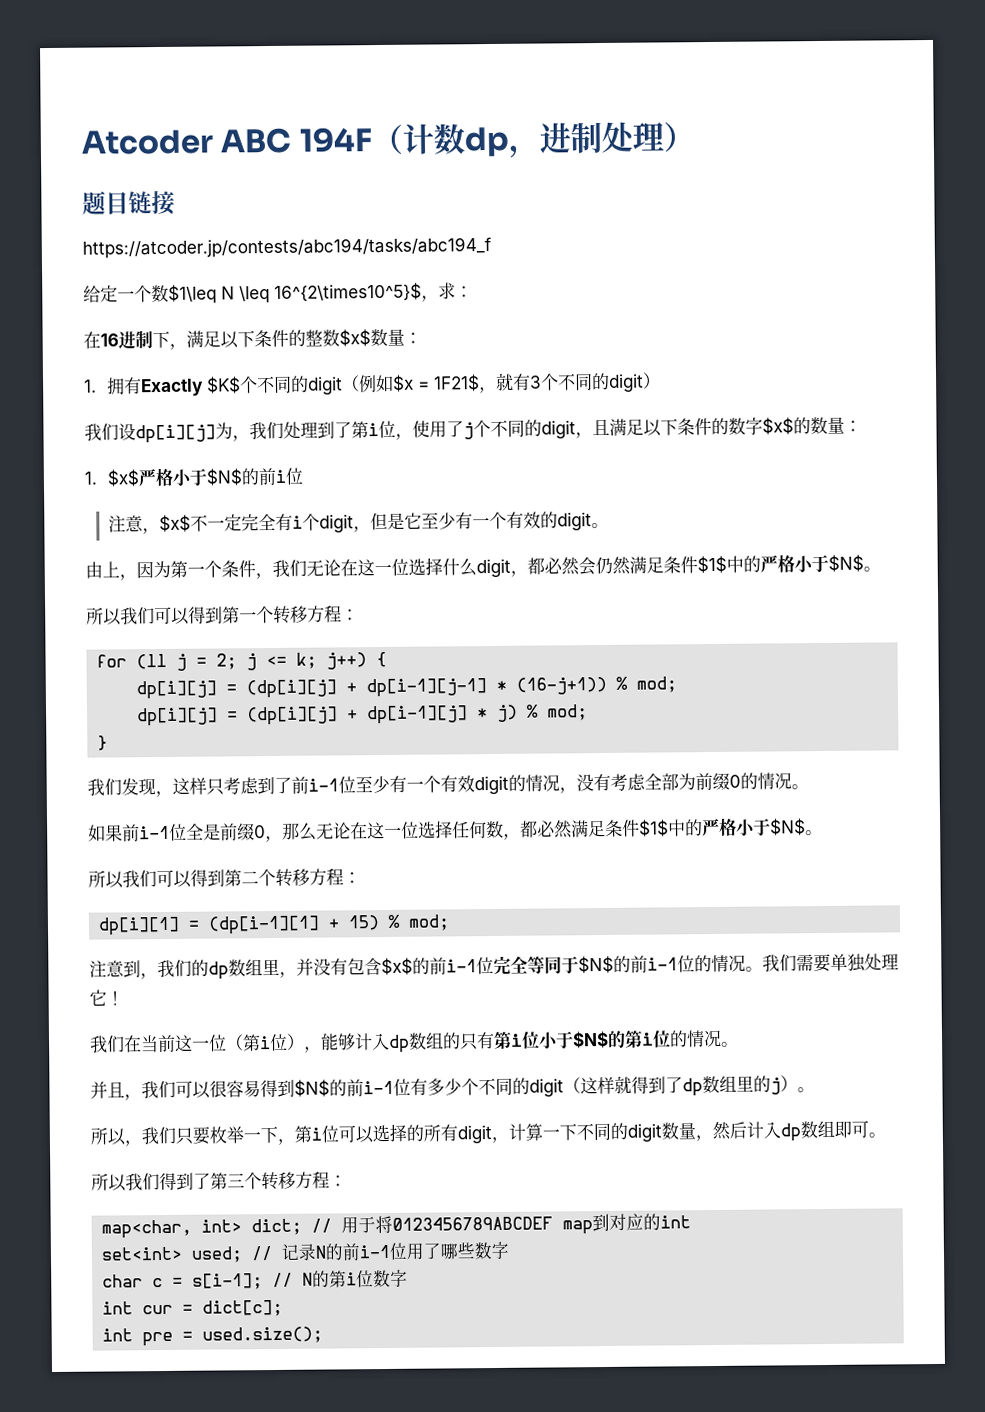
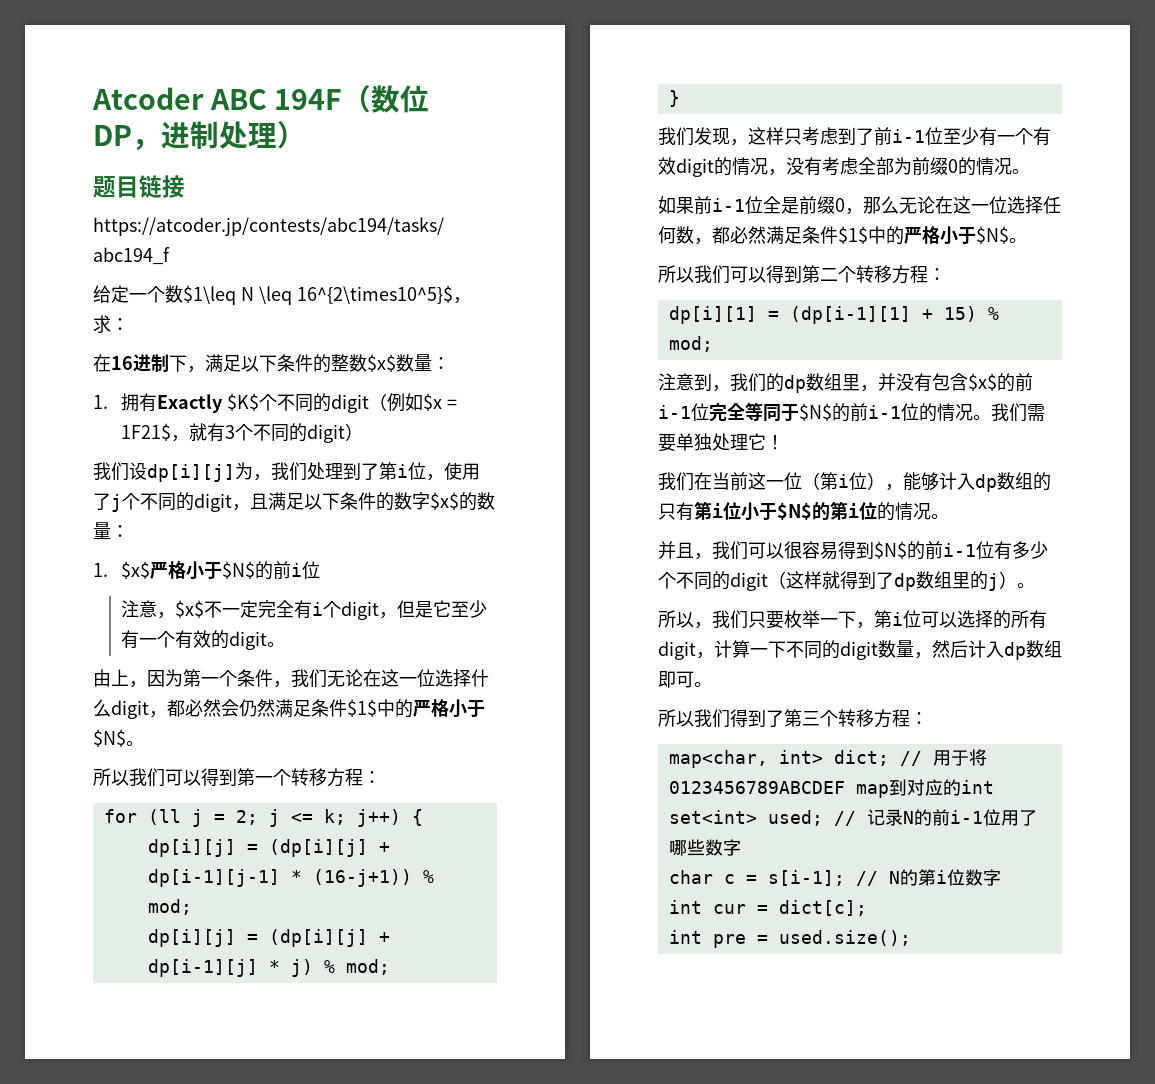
- Atcoder ABC 194F（计数dp，进制处理）
+ Atcoder ABC 194F（数位DP，进制处理）

